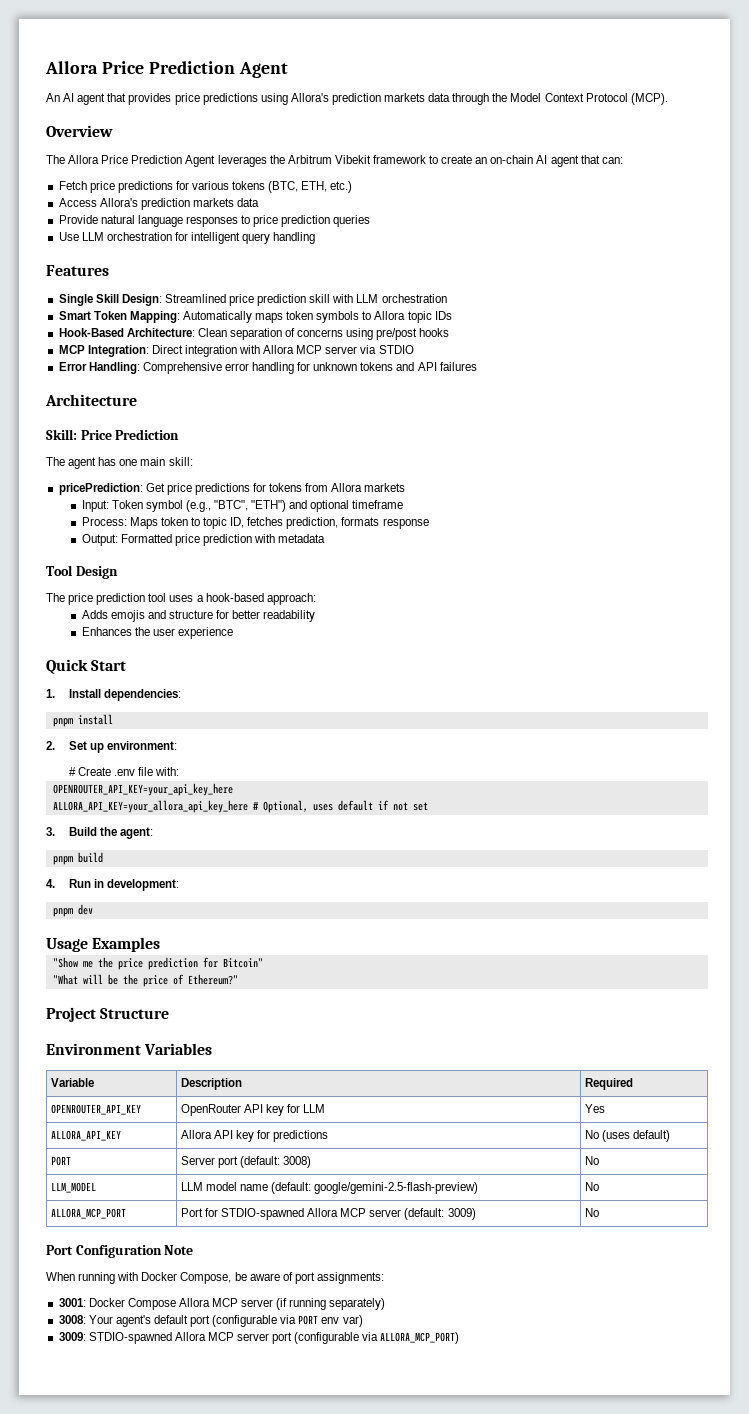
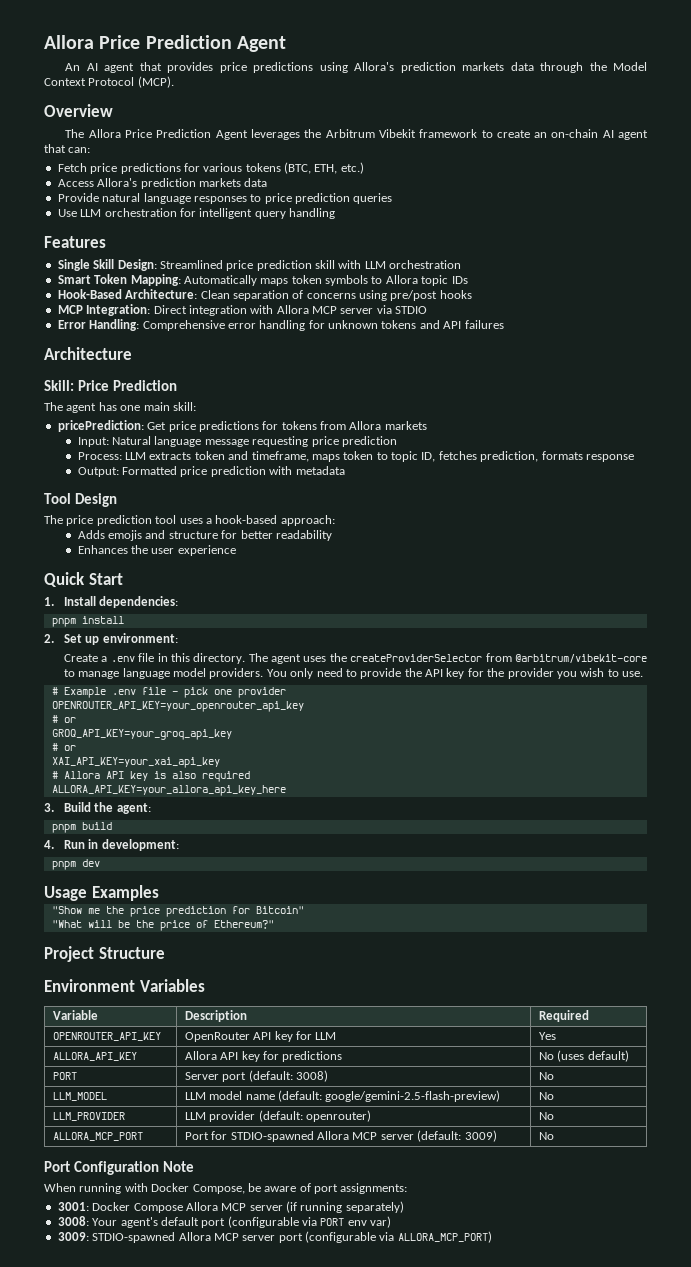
- Input: Token symbol (e.g., "BTC", "ETH") and optional timeframe
- Process: Maps token to topic ID, fetches prediction, formats response
+ Input: Natural language message requesting price prediction
+ Process: LLM extracts token and timeframe, maps token to topic ID, fetches prediction, formats response
- # Create .env file with:
- OPENROUTER_API_KEY=your_api_key_here
- ALLORA_API_KEY=your_allora_api_key_here # Optional, uses default if not set
+ Create a .env file in this directory. The agent uses the createProviderSelector from @arbitrum/vibekit-core to manage language model providers. You only need to provide the API key for the provider you wish to use.
+ # Example .env file - pick one provider
+ OPENROUTER_API_KEY=your_openrouter_api_key
+ # or
+ GROQ_API_KEY=your_groq_api_key
+ # or
+ XAI_API_KEY=your_xai_api_key
+ # Allora API key is also required
+ ALLORA_API_KEY=your_allora_api_key_here
+ LLM_PROVIDER | LLM provider (default: openrouter) | No

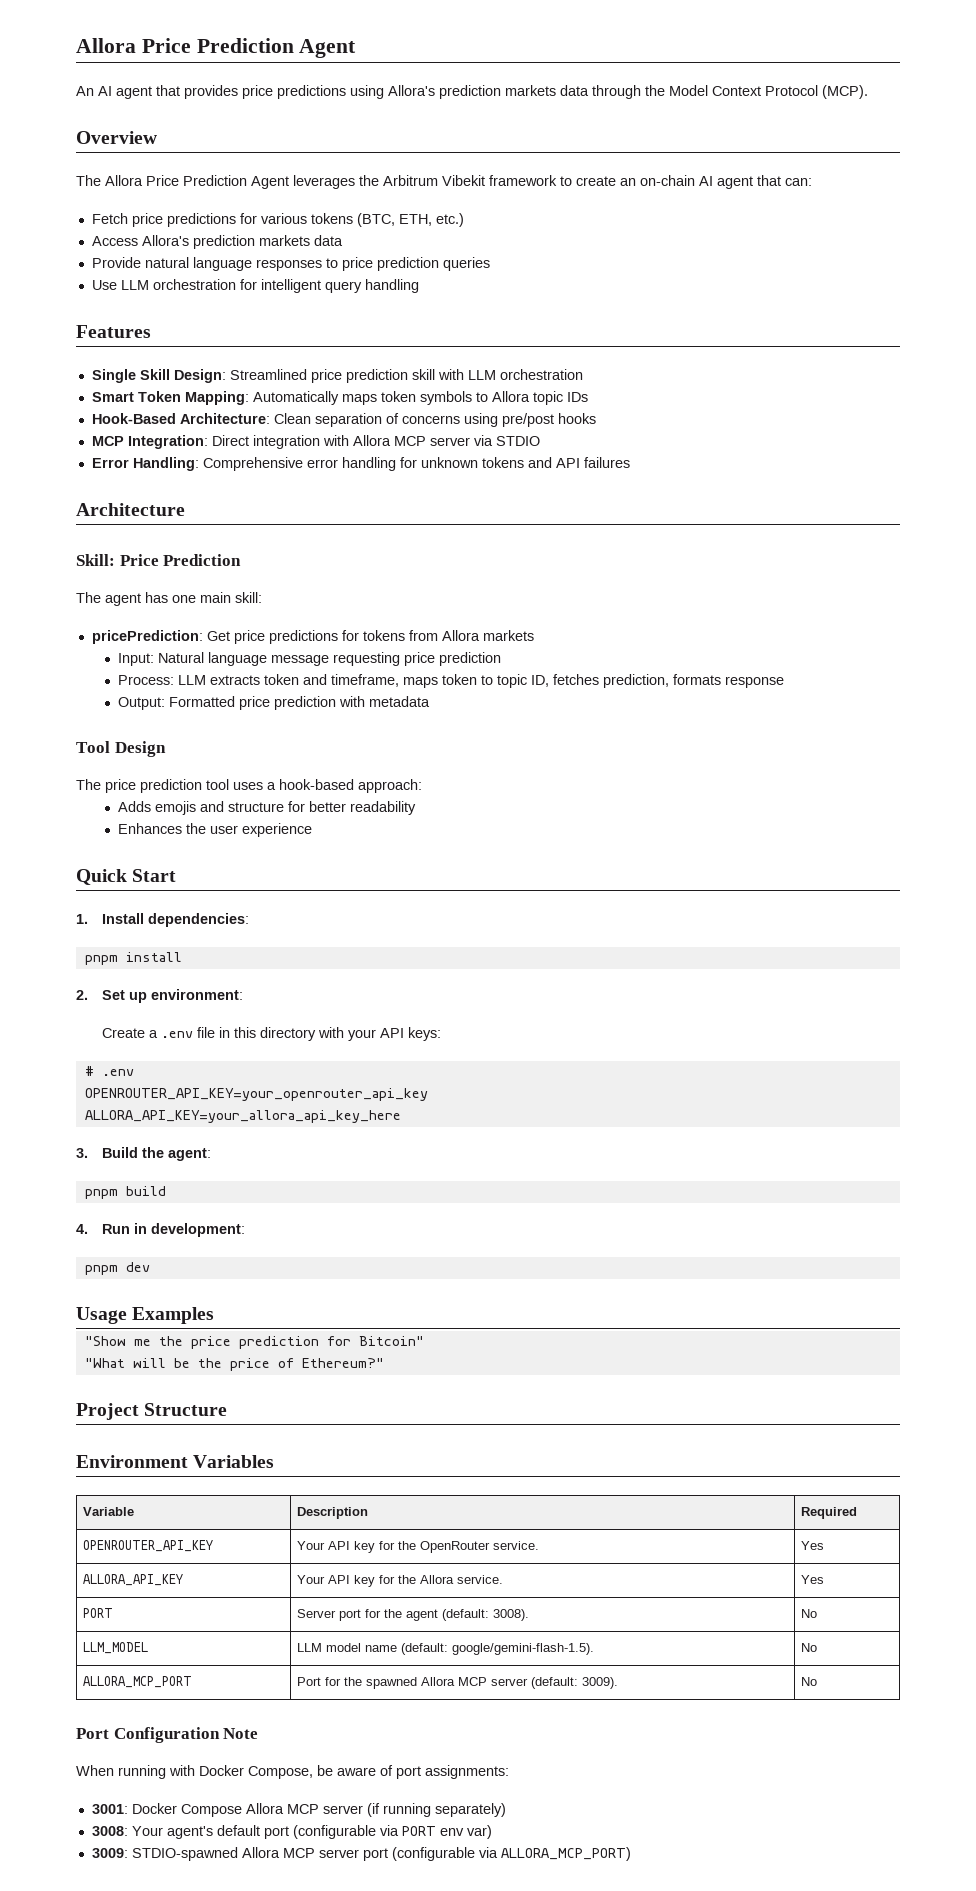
- Create a .env file in this directory. The agent uses the createProviderSelector from @arbitrum/vibekit-core to manage language model providers. You only need to provide the API key for the provider you wish to use.
- # Example .env file - pick one provider
+ Create a .env file in this directory with your API keys:
+ # .env
  OPENROUTER_API_KEY=your_openrouter_api_key
- # or
- GROQ_API_KEY=your_groq_api_key
- # or
- XAI_API_KEY=your_xai_api_key
- # Allora API key is also required
- OPENROUTER_API_KEY | OpenRouter API key for LLM | Yes
+ OPENROUTER_API_KEY | Your API key for the OpenRouter service. | Yes
- ALLORA_API_KEY | Allora API key for predictions | No (uses default)
+ ALLORA_API_KEY | Your API key for the Allora service. | Yes
- PORT | Server port (default: 3008) | No
+ PORT | Server port for the agent (default: 3008). | No
- LLM_MODEL | LLM model name (default: google/gemini-2.5-flash-preview) | No
- LLM_PROVIDER | LLM provider (default: openrouter) | No
+ LLM_MODEL | LLM model name (default: google/gemini-flash-1.5). | No
- ALLORA_MCP_PORT | Port for STDIO-spawned Allora MCP server (default: 3009) | No
+ ALLORA_MCP_PORT | Port for the spawned Allora MCP server (default: 3009). | No

